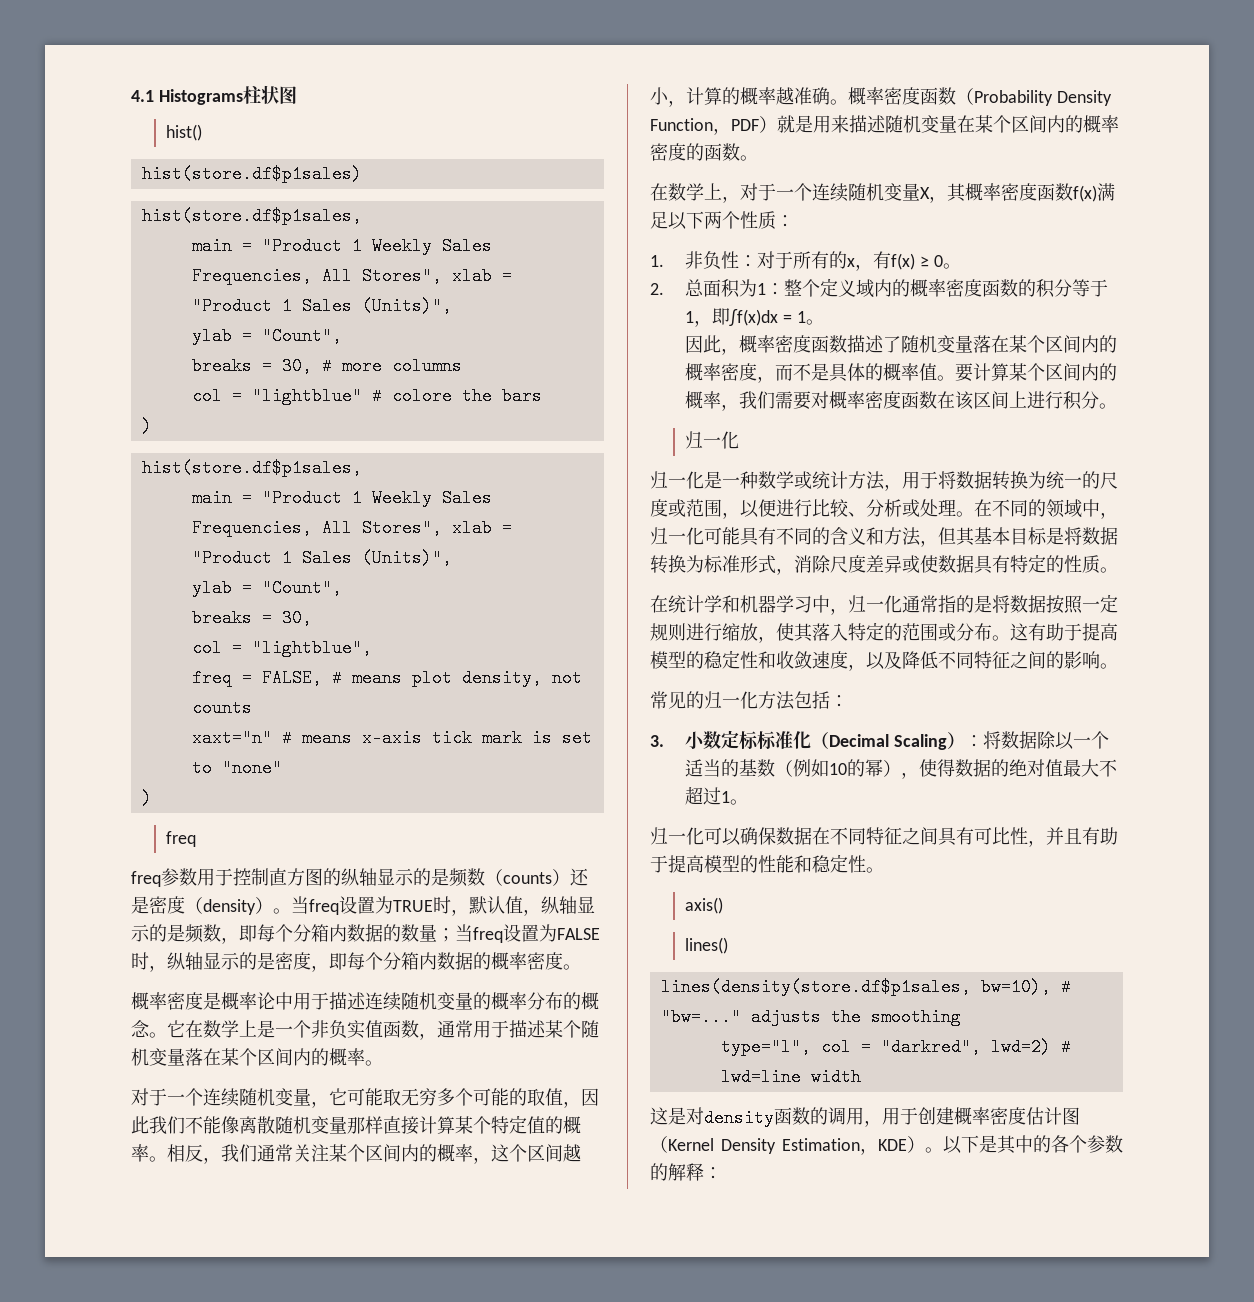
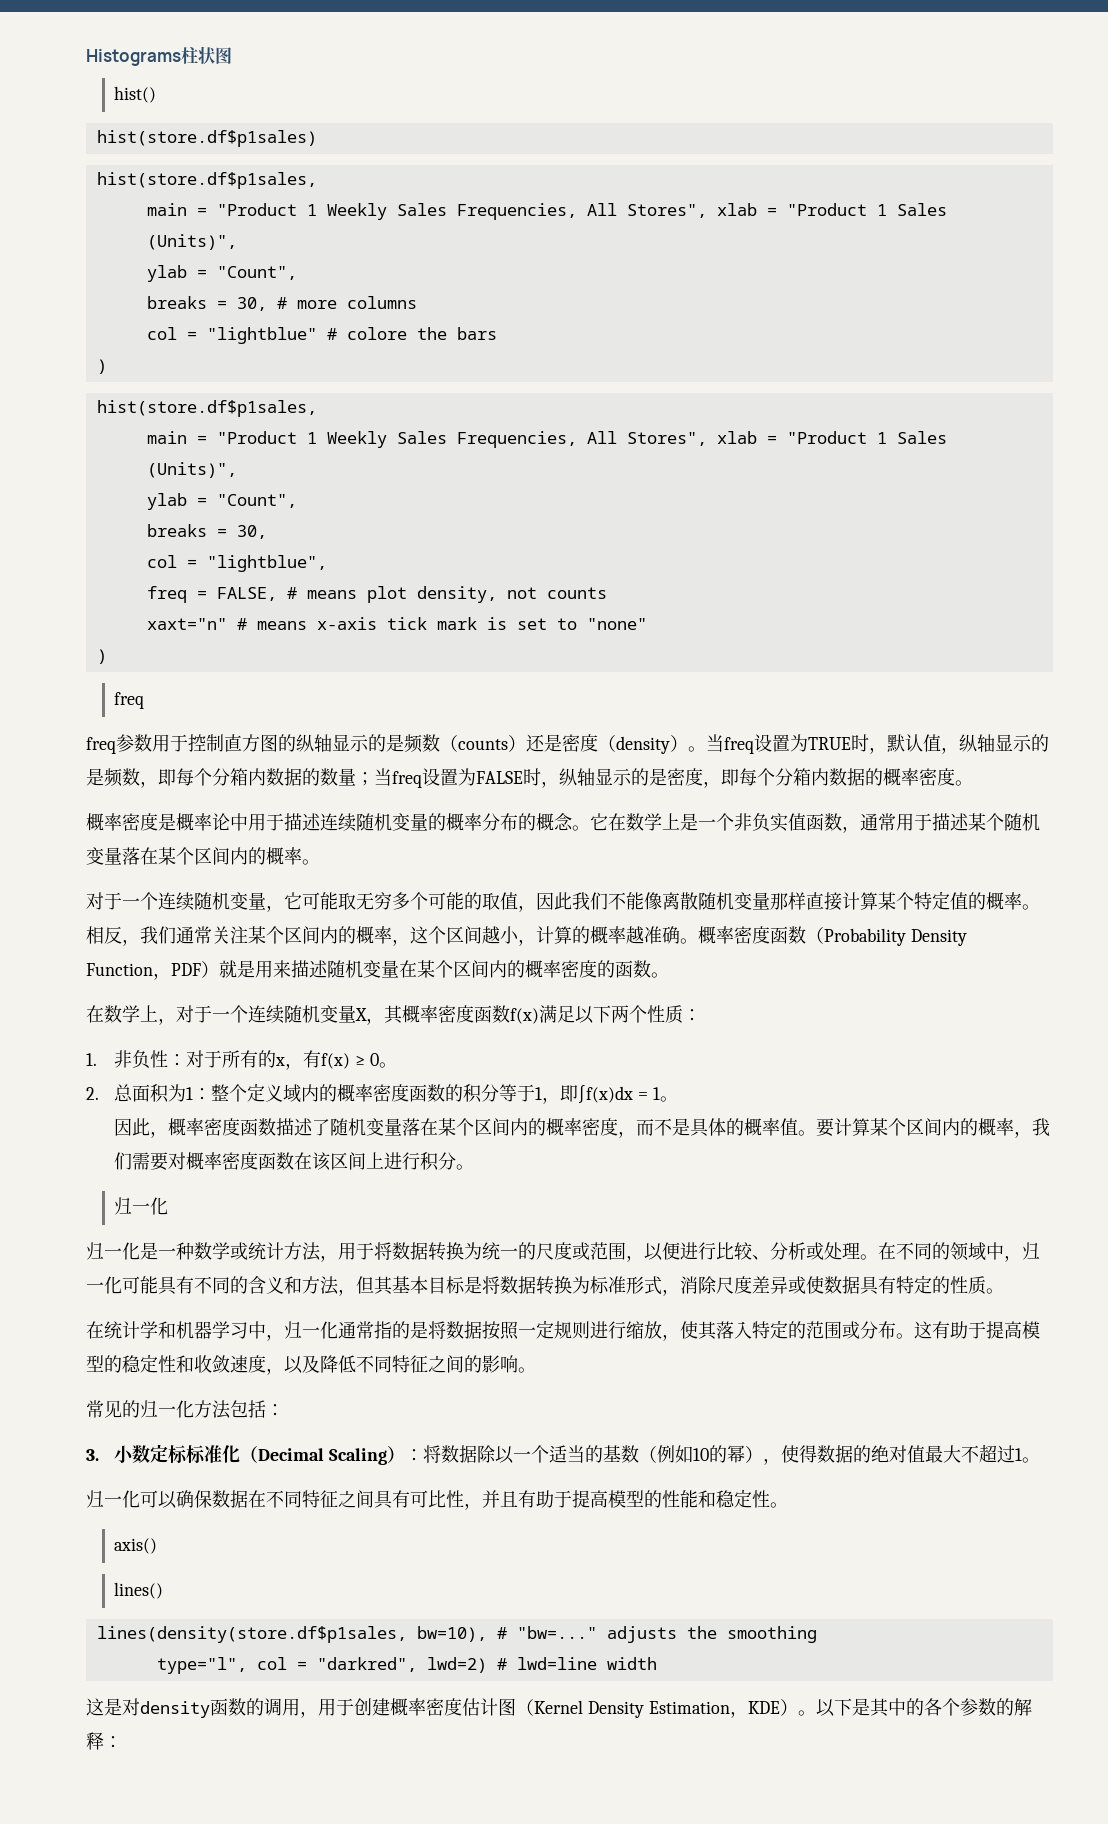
- 4.1 Histograms柱状图
+ Histograms柱状图

